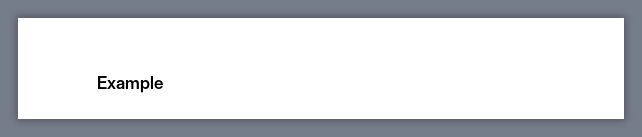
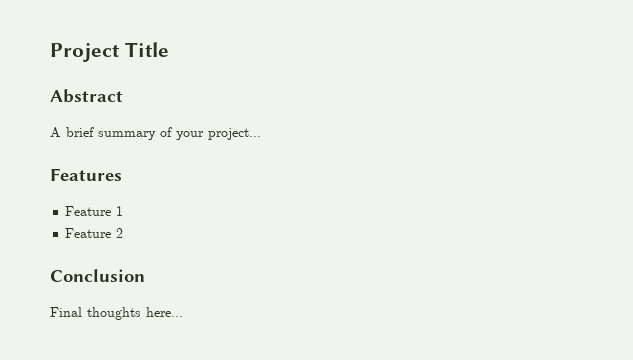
- Example
+ Project Title
+ Abstract
+ A brief summary of your project...
+ Features
+ Feature 1
+ Feature 2
+ Conclusion
+ Final thoughts here...

